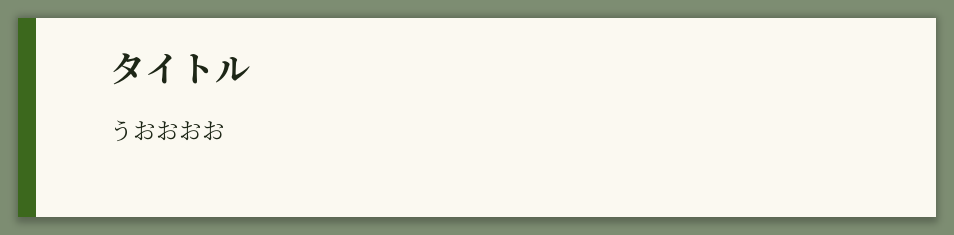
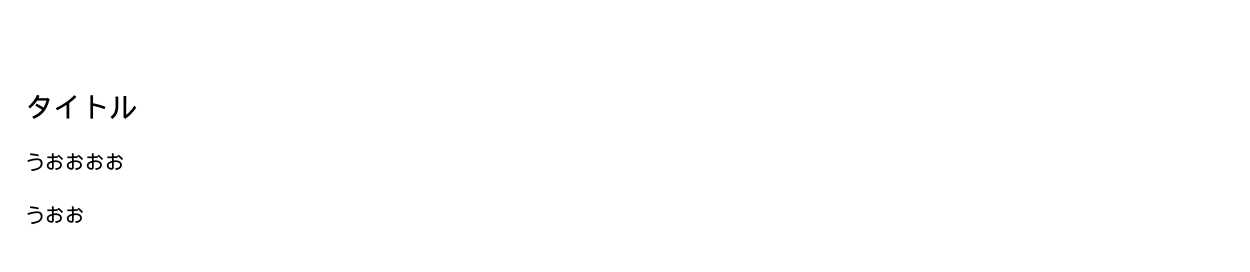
  うおおおお
+ うおお

